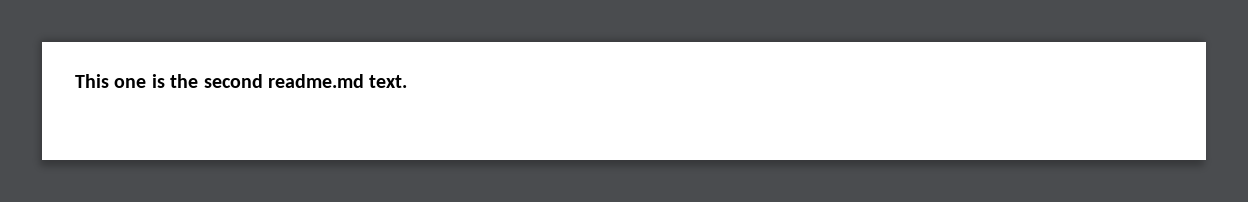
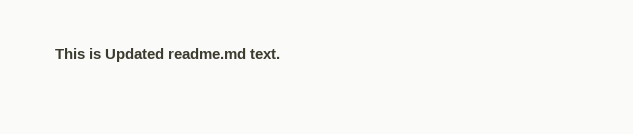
- This one is the second readme.md text.
+ This is Updated readme.md text.

